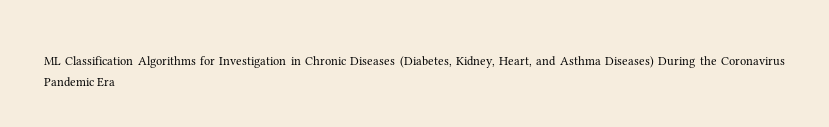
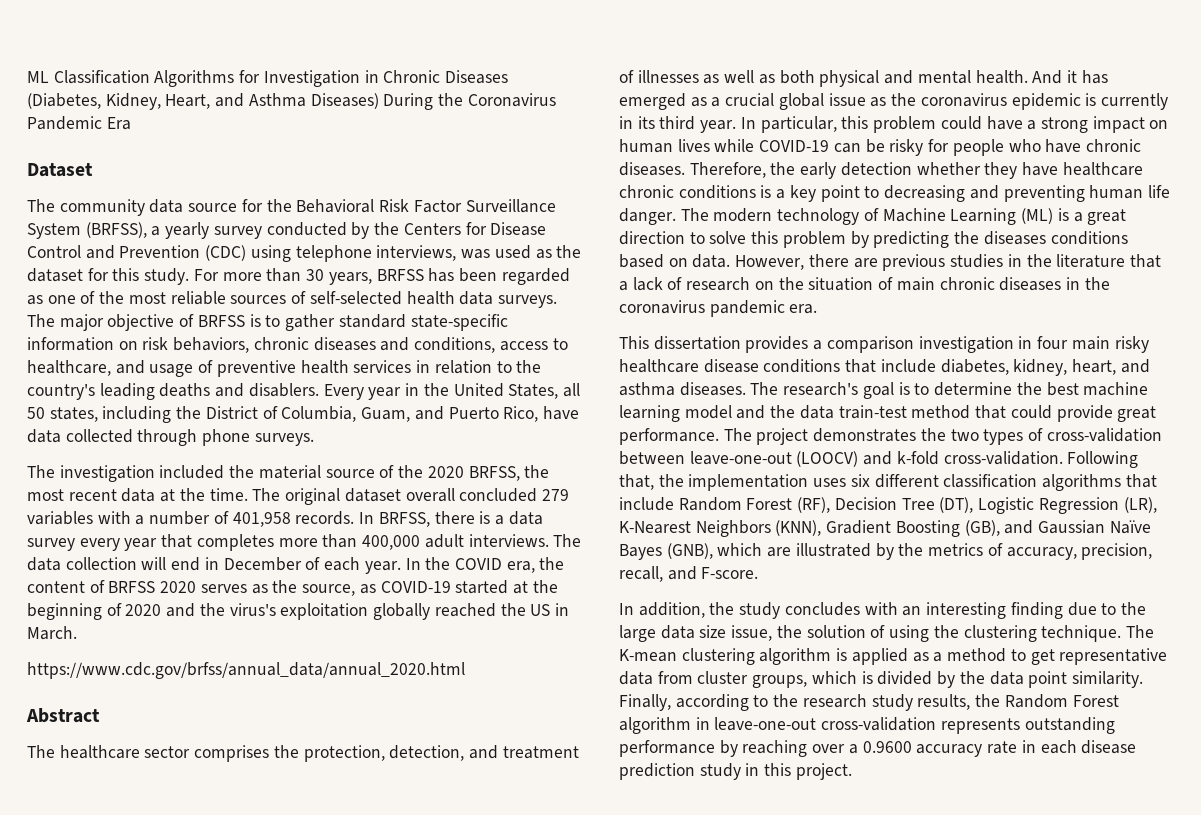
+ Dataset
+ The community data source for the Behavioral Risk Factor Surveillance System (BRFSS), a yearly survey conducted by the Centers for Disease Control and Prevention (CDC) using telephone interviews, was used as the dataset for this study. For more than 30 years, BRFSS has been regarded as one of the most reliable sources of self-selected health data surveys. The major objective of BRFSS is to gather standard state-specific information on risk behaviors, chronic diseases and conditions, access to healthcare, and usage of preventive health services in relation to the country's leading deaths and disablers. Every year in the United States, all 50 states, including the District of Columbia, Guam, and Puerto Rico, have data collected through phone surveys.
+ The investigation included the material source of the 2020 BRFSS, the most recent data at the time. The original dataset overall concluded 279 variables with a number of 401,958 records. In BRFSS, there is a data survey every year that completes more than 400,000 adult interviews. The data collection will end in December of each year. In the COVID era, the content of BRFSS 2020 serves as the source, as COVID-19 started at the beginning of 2020 and the virus's exploitation globally reached the US in March.
+ https://www.cdc.gov/brfss/annual_data/annual_2020.html
+ Abstract
+ The healthcare sector comprises the protection, detection, and treatment of illnesses as well as both physical and mental health. And it has emerged as a crucial global issue as the coronavirus epidemic is currently in its third year. In particular, this problem could have a strong impact on human lives while COVID-19 can be risky for people who have chronic diseases. Therefore, the early detection whether they have healthcare chronic conditions is a key point to decreasing and preventing human life danger. The modern technology of Machine Learning (ML) is a great direction to solve this problem by predicting the diseases conditions based on data. However, there are previous studies in the literature that a lack of research on the situation of main chronic diseases in the coronavirus pandemic era.
+ This dissertation provides a comparison investigation in four main risky healthcare disease conditions that include diabetes, kidney, heart, and asthma diseases. The research's goal is to determine the best machine learning model and the data train-test method that could provide great performance. The project demonstrates the two types of cross-validation between leave-one-out (LOOCV) and k-fold cross-validation. Following that, the implementation uses six different classification algorithms that include Random Forest (RF), Decision Tree (DT), Logistic Regression (LR), K-Nearest Neighbors (KNN), Gradient Boosting (GB), and Gaussian Naïve Bayes (GNB), which are illustrated by the metrics of accuracy, precision, recall, and F-score.
+ In addition, the study concludes with an interesting finding due to the large data size issue, the solution of using the clustering technique. The K-mean clustering algorithm is applied as a method to get representative data from cluster groups, which is divided by the data point similarity. Finally, according to the research study results, the Random Forest algorithm in leave-one-out cross-validation represents outstanding performance by reaching over a 0.9600 accuracy rate in each disease prediction study in this project.

